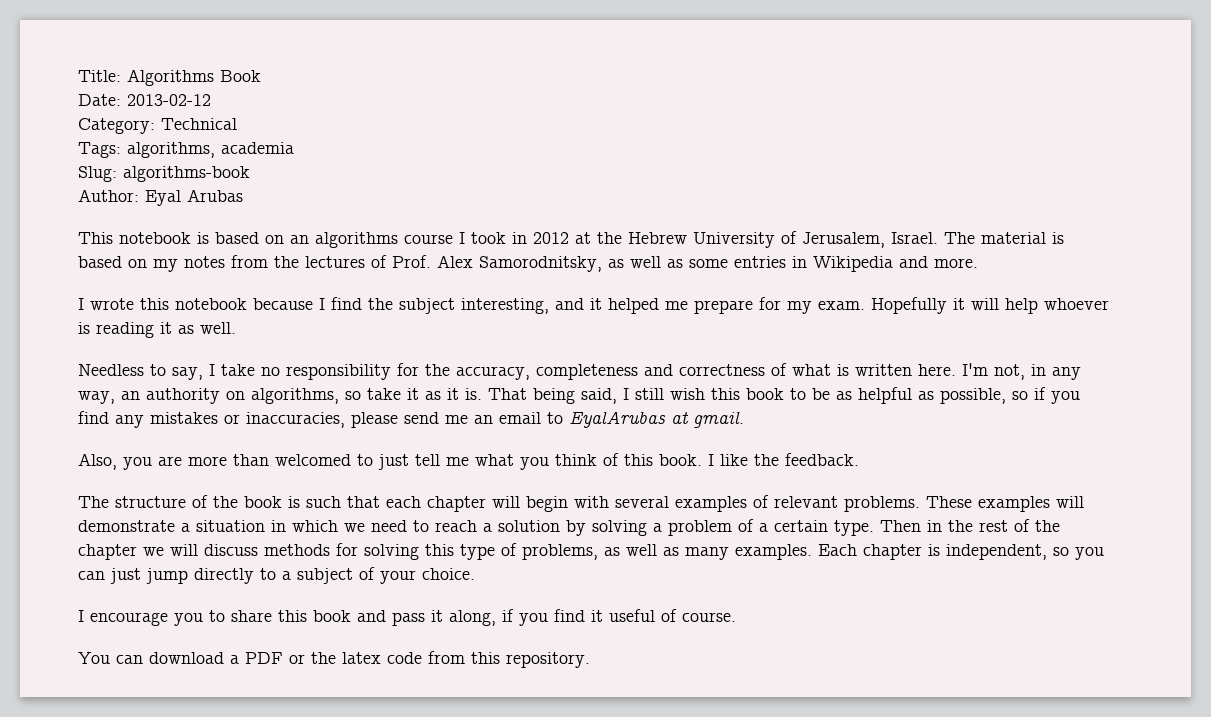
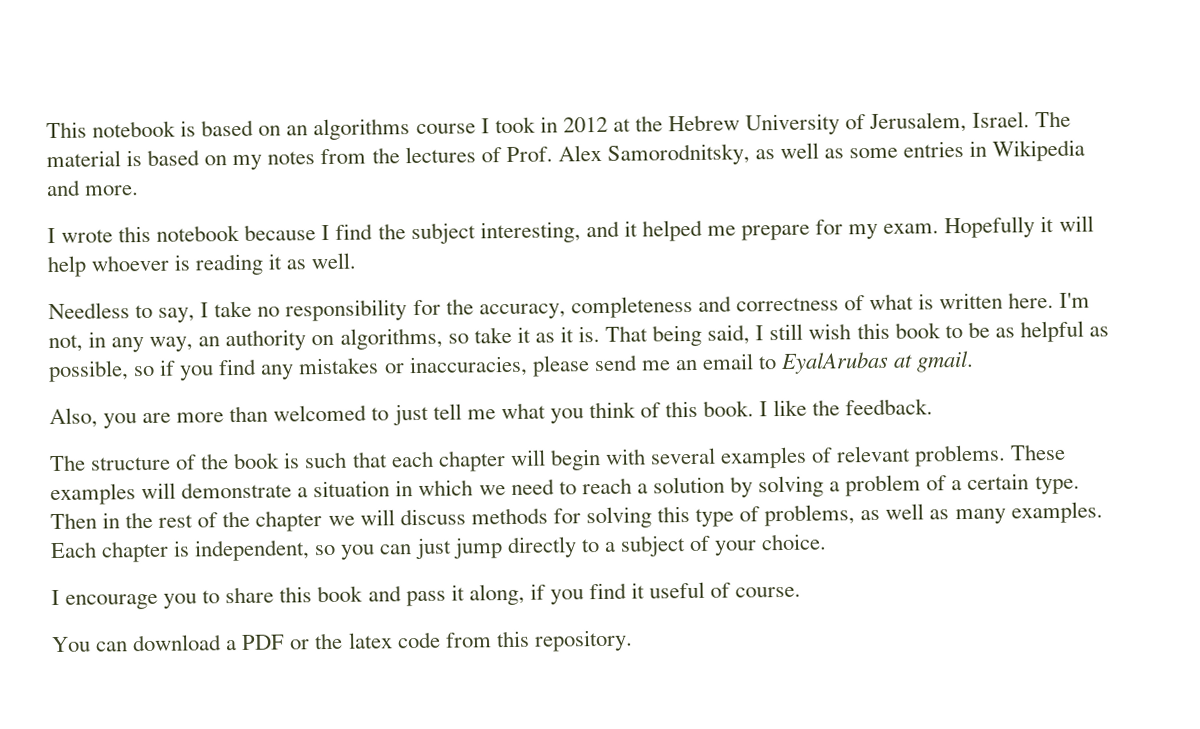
- Title: Algorithms Book
- Date: 2013-02-12
- Category: Technical
- Tags: algorithms, academia
- Slug: algorithms-book
- Author: Eyal Arubas

